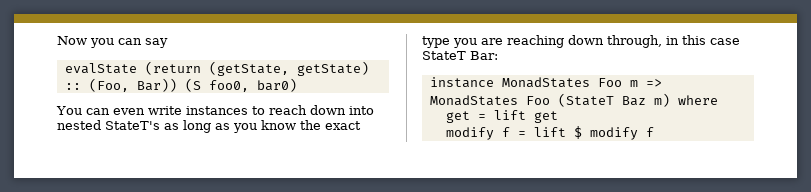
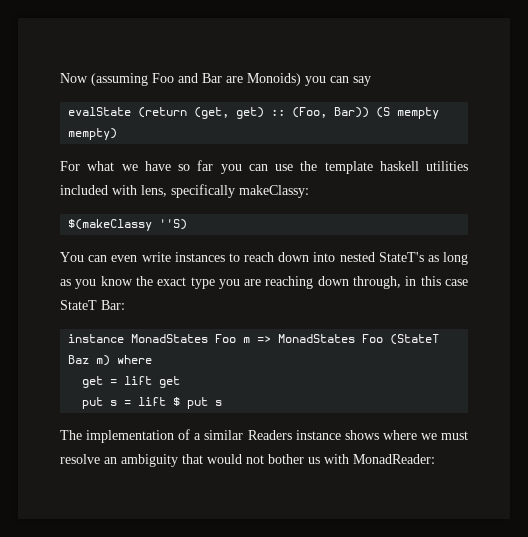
- Now you can say
+ Now (assuming Foo and Bar are Monoids) you can say
- evalState (return (getState, getState) :: (Foo, Bar)) (S foo0, bar0)
+ evalState (return (get, get) :: (Foo, Bar)) (S mempty mempty)
+ For what we have so far you can use the template haskell utilities included with lens, specifically makeClassy:
+ $(makeClassy ''S)
- modify f = lift $ modify f
+ put s = lift $ put s
+ The implementation of a similar Readers instance shows where we must resolve an ambiguity that would not bother us with MonadReader:

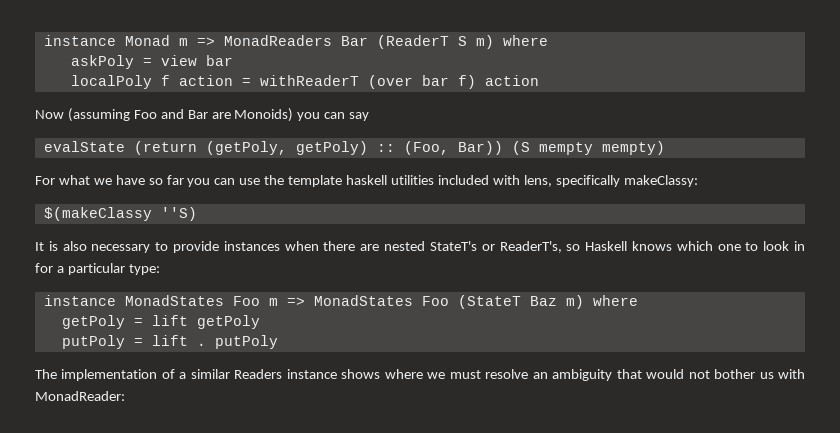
+ instance Monad m => MonadReaders Bar (ReaderT S m) where
+ askPoly = view bar
+ localPoly f action = withReaderT (over bar f) action
- evalState (return (get, get) :: (Foo, Bar)) (S mempty mempty)
+ evalState (return (getPoly, getPoly) :: (Foo, Bar)) (S mempty mempty)
- You can even write instances to reach down into nested StateT's as long as you know the exact type you are reaching down through, in this case StateT Bar:
+ It is also necessary to provide instances when there are nested StateT's or ReaderT's, so Haskell knows which one to look in for a particular type:
- get = lift get
- put s = lift $ put s
+ getPoly = lift getPoly
+ putPoly = lift . putPoly

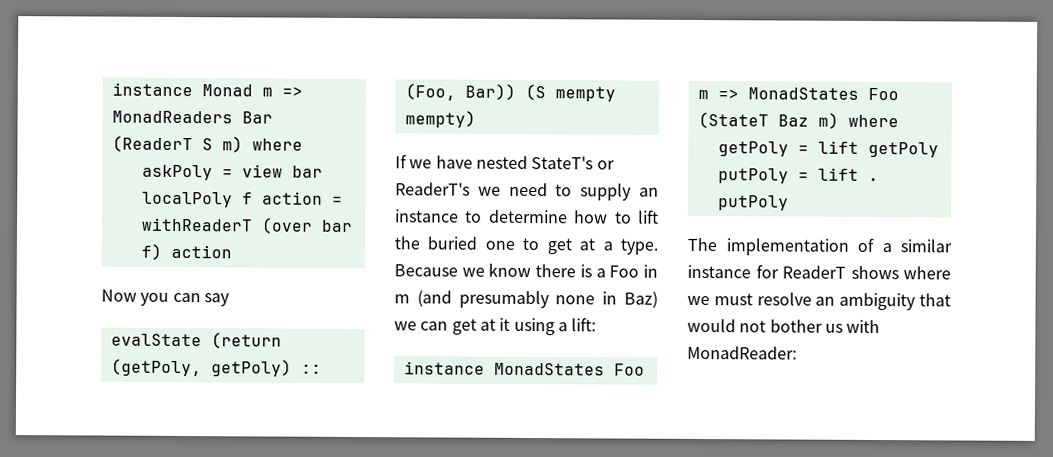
- Now (assuming Foo and Bar are Monoids) you can say
+ Now you can say
- For what we have so far you can use the template haskell utilities included with lens, specifically makeClassy:
- $(makeClassy ''S)
- It is also necessary to provide instances when there are nested StateT's or ReaderT's, so Haskell knows which one to look in for a particular type:
+ If we have nested StateT's or ReaderT's we need to supply an instance to determine how to lift the buried one to get at a type. Because we know there is a Foo in m (and presumably none in Baz) we can get at it using a lift:
- The implementation of a similar Readers instance shows where we must resolve an ambiguity that would not bother us with MonadReader:
+ The implementation of a similar instance for ReaderT shows where we must resolve an ambiguity that would not bother us with MonadReader:

